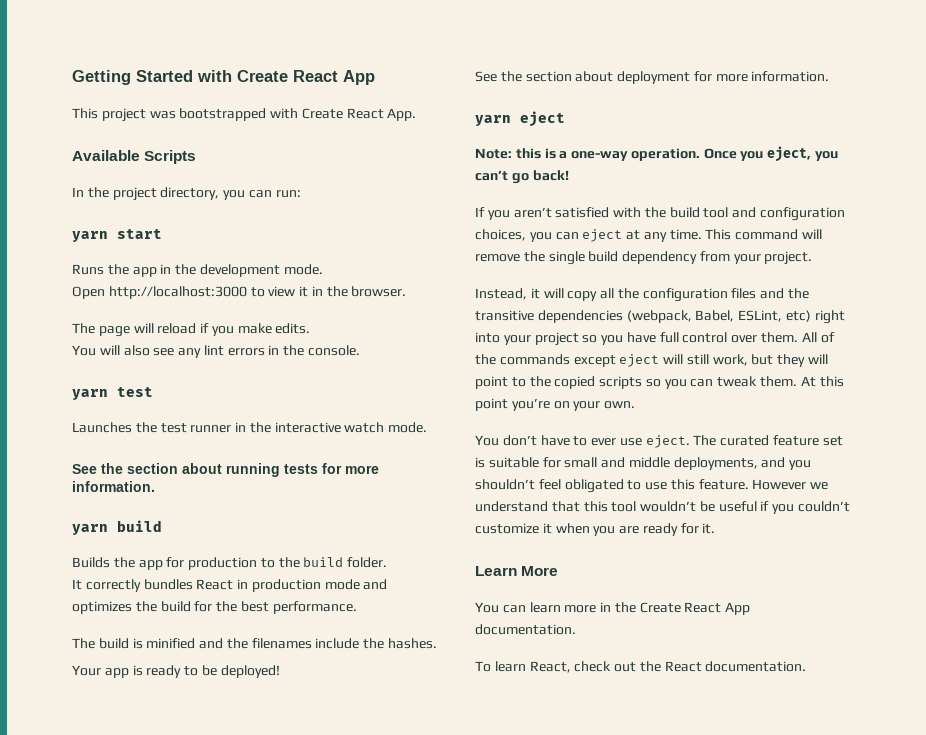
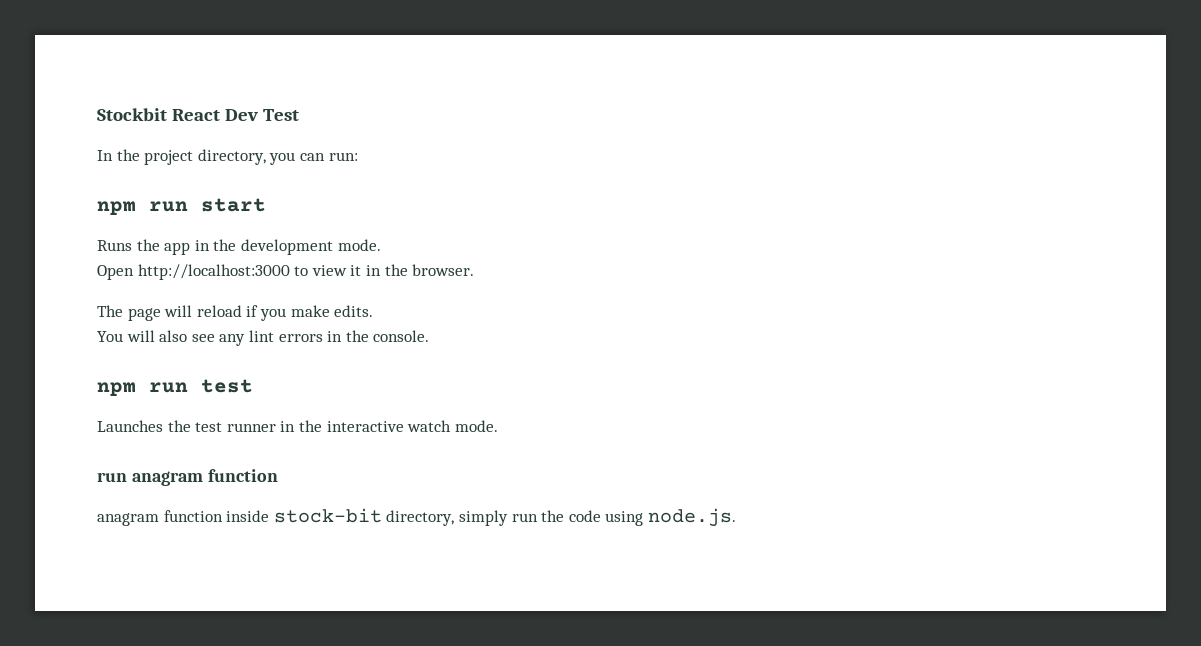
- Getting Started with Create React App
- This project was bootstrapped with Create React App.
- Available Scripts
+ Stockbit React Dev Test
- yarn start
+ npm run start
- yarn test
+ npm run test
- See the section about running tests for more information.
- yarn build
- Builds the app for production to the build folder.
- It correctly bundles React in production mode and optimizes the build for the best performance.
- The build is minified and the filenames include the hashes.
- Your app is ready to be deployed!
- See the section about deployment for more information.
- yarn eject
- Note: this is a one-way operation. Once you eject, you can’t go back!
- If you aren’t satisfied with the build tool and configuration choices, you can eject at any time. This command will remove the single build dependency from your project.
- Instead, it will copy all the configuration files and the transitive dependencies (webpack, Babel, ESLint, etc) right into your project so you have full control over them. All of the commands except eject will still work, but they will point to the copied scripts so you can tweak them. At this point you’re on your own.
- You don’t have to ever use eject. The curated feature set is suitable for small and middle deployments, and you shouldn’t feel obligated to use this feature. However we understand that this tool wouldn’t be useful if you couldn’t customize it when you are ready for it.
- Learn More
- You can learn more in the Create React App documentation.
- To learn React, check out the React documentation.
+ run anagram function
+ anagram function inside stock-bit directory, simply run the code using node.js.

